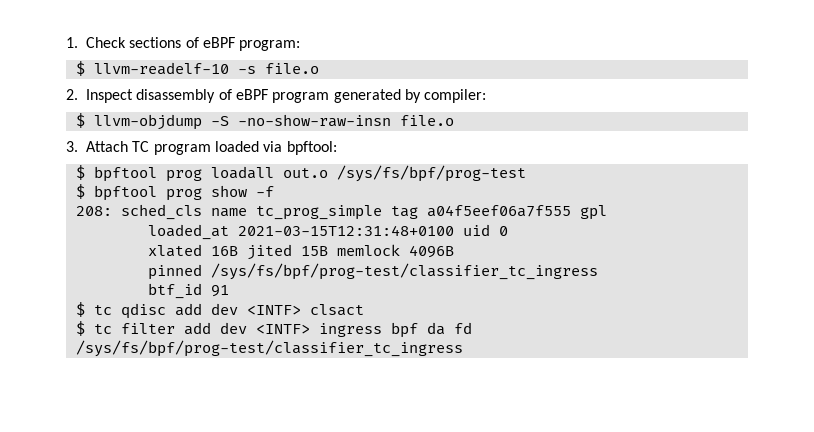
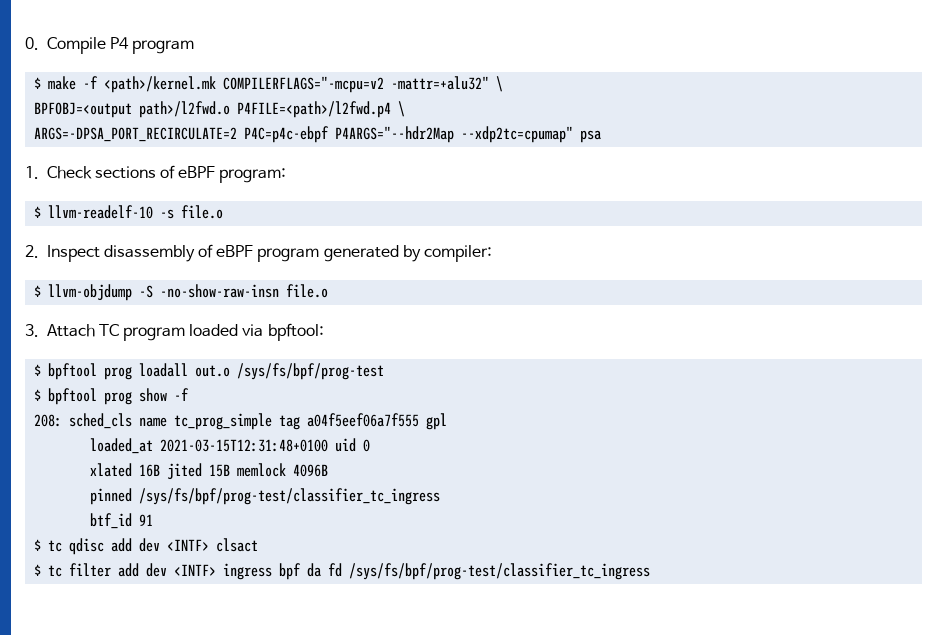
+ 0. Compile P4 program
+ $ make -f <path>/kernel.mk COMPILERFLAGS="-mcpu=v2 -mattr=+alu32" \
+ BPFOBJ=<output path>/l2fwd.o P4FILE=<path>/l2fwd.p4 \
+ ARGS=-DPSA_PORT_RECIRCULATE=2 P4C=p4c-ebpf P4ARGS="--hdr2Map --xdp2tc=cpumap" psa

